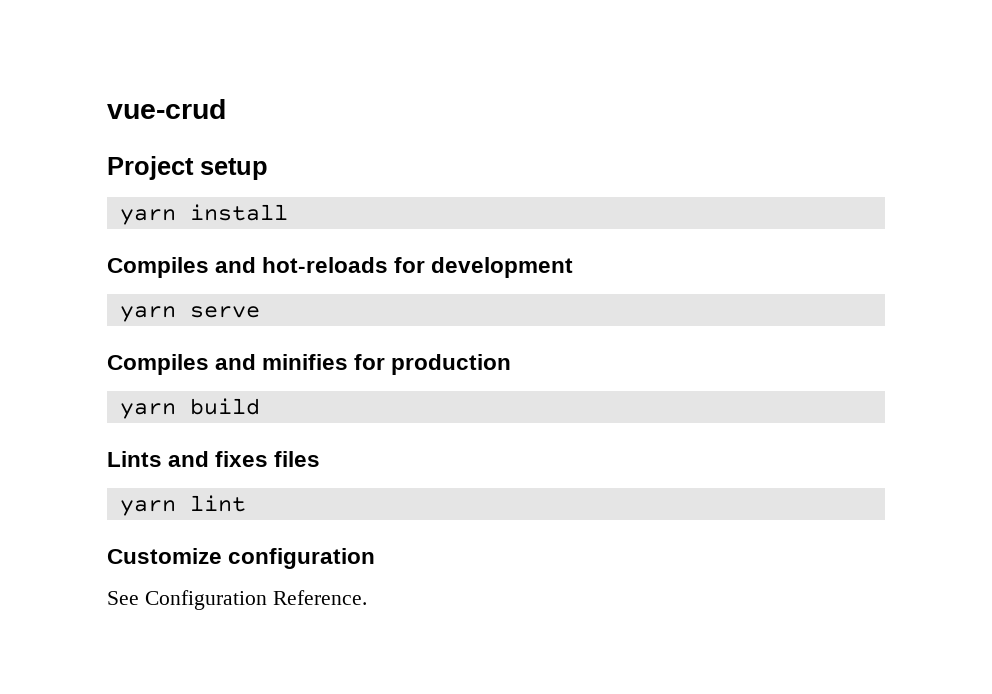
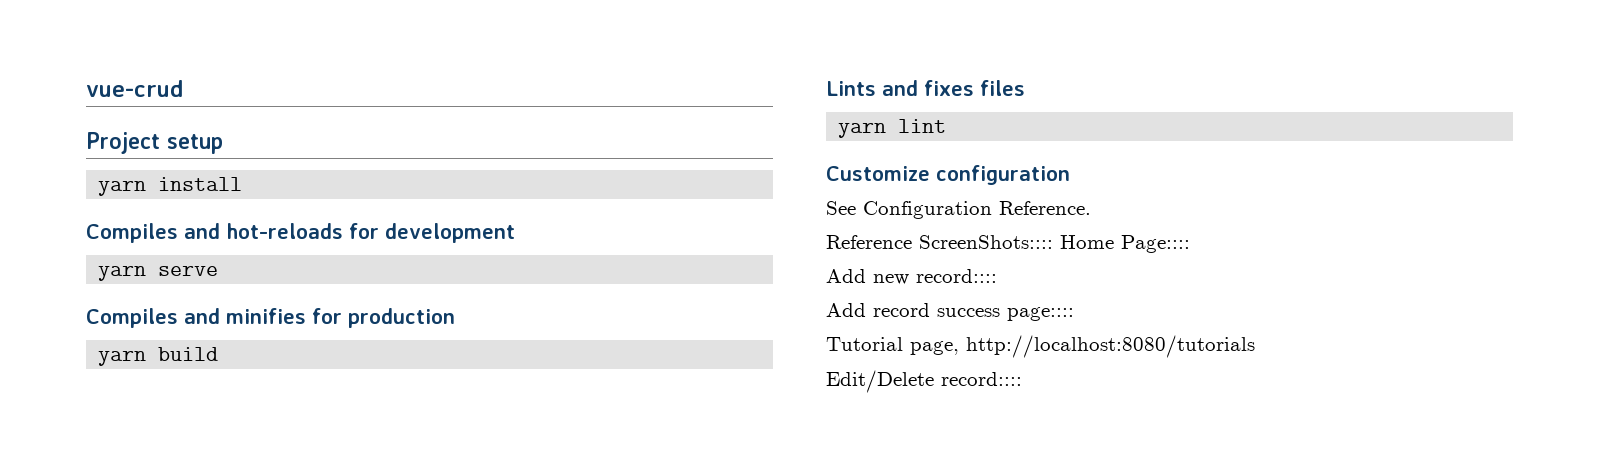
+ Reference ScreenShots:::: Home Page::::
+ Add new record::::
+ Add record success page::::
+ Tutorial page, http://localhost:8080/tutorials
+ Edit/Delete record::::

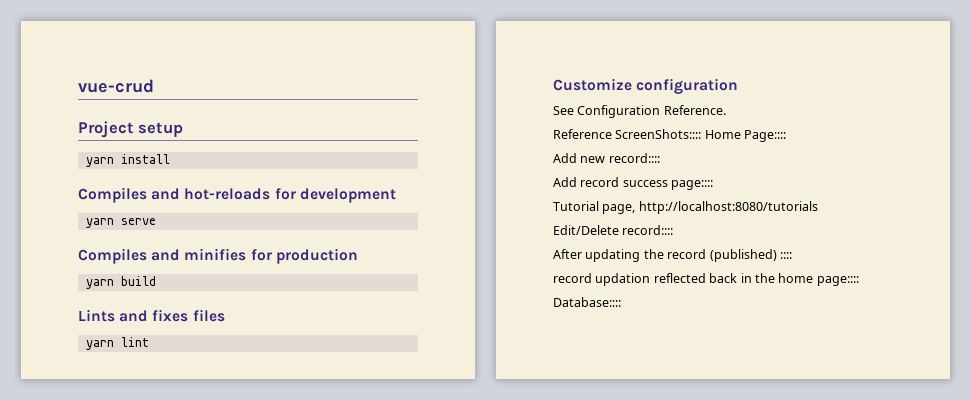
+ After updating the record (published) ::::
+ record updation reflected back in the home page::::
+ Database::::

